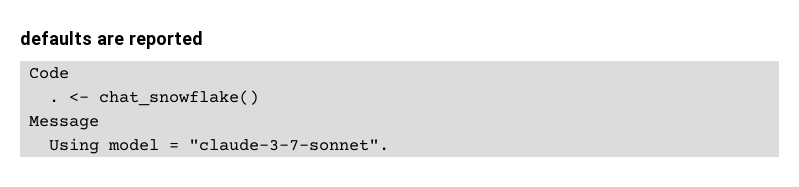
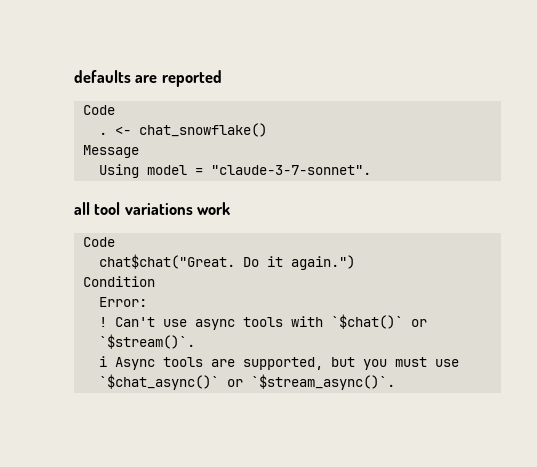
+ all tool variations work
+ Code
+ chat$chat("Great. Do it again.")
+ Condition
+ Error:
+ ! Can't use async tools with `$chat()` or `$stream()`.
+ i Async tools are supported, but you must use `$chat_async()` or `$stream_async()`.

